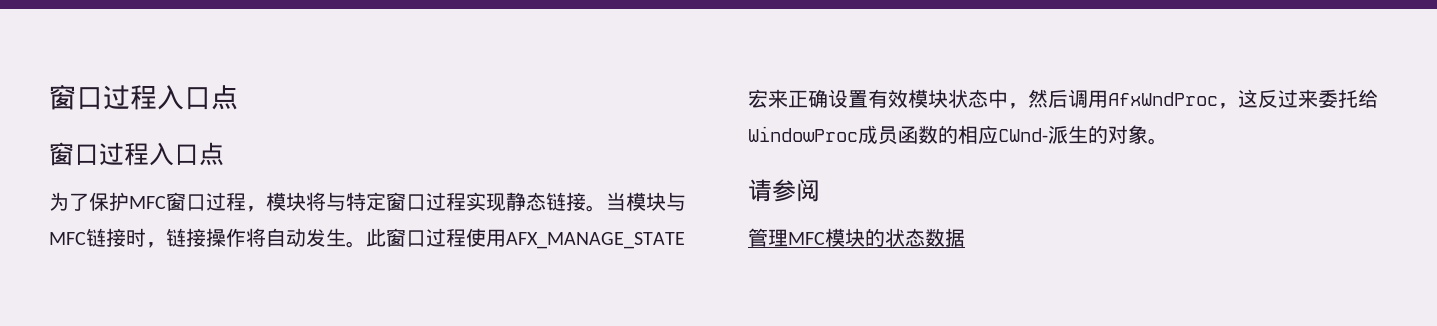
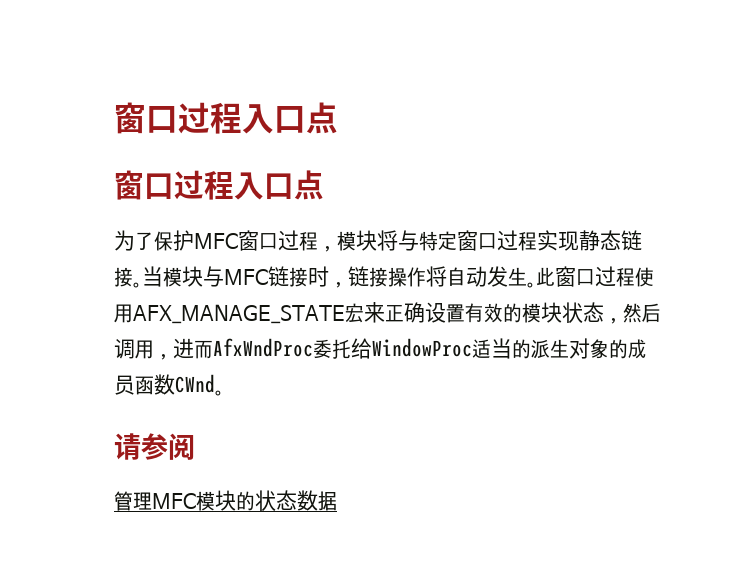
- 此窗口过程使用AFX_MANAGE_STATE宏来正确设置有效模块状态中，然后调用AfxWndProc，这反过来委托给WindowProc成员函数的相应CWnd-派生的对象。
+ 此窗口过程使用AFX_MANAGE_STATE宏来正确设置有效的模块状态，然后调用，进而AfxWndProc委托给WindowProc适当的派生对象的成员函数CWnd。

